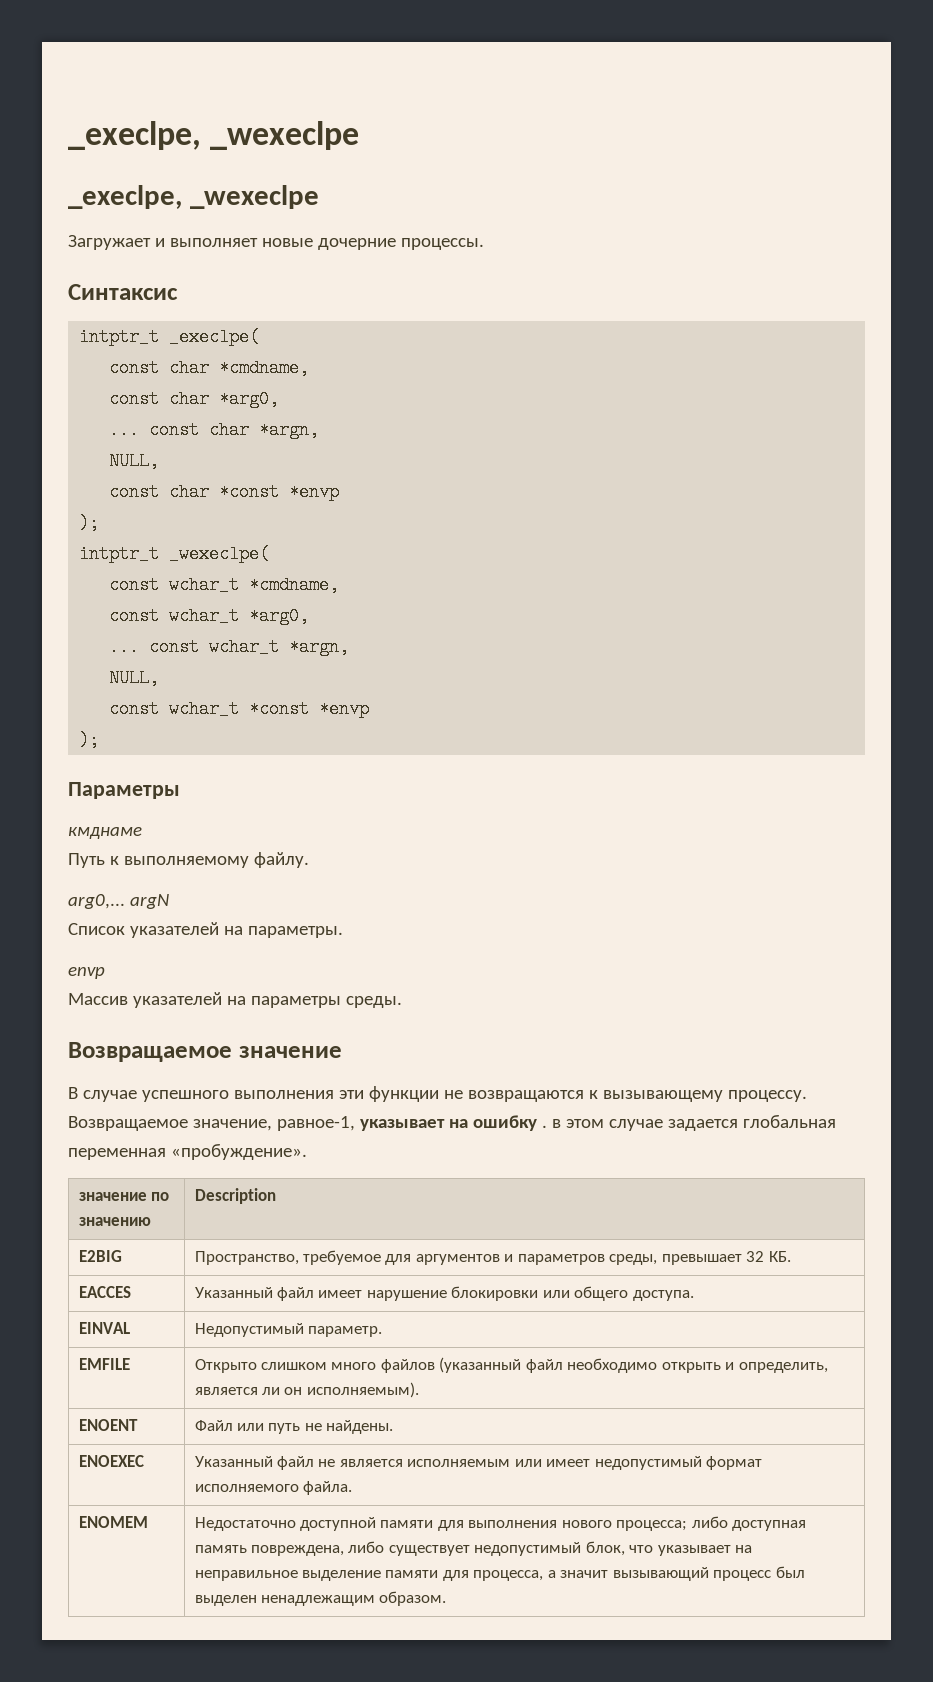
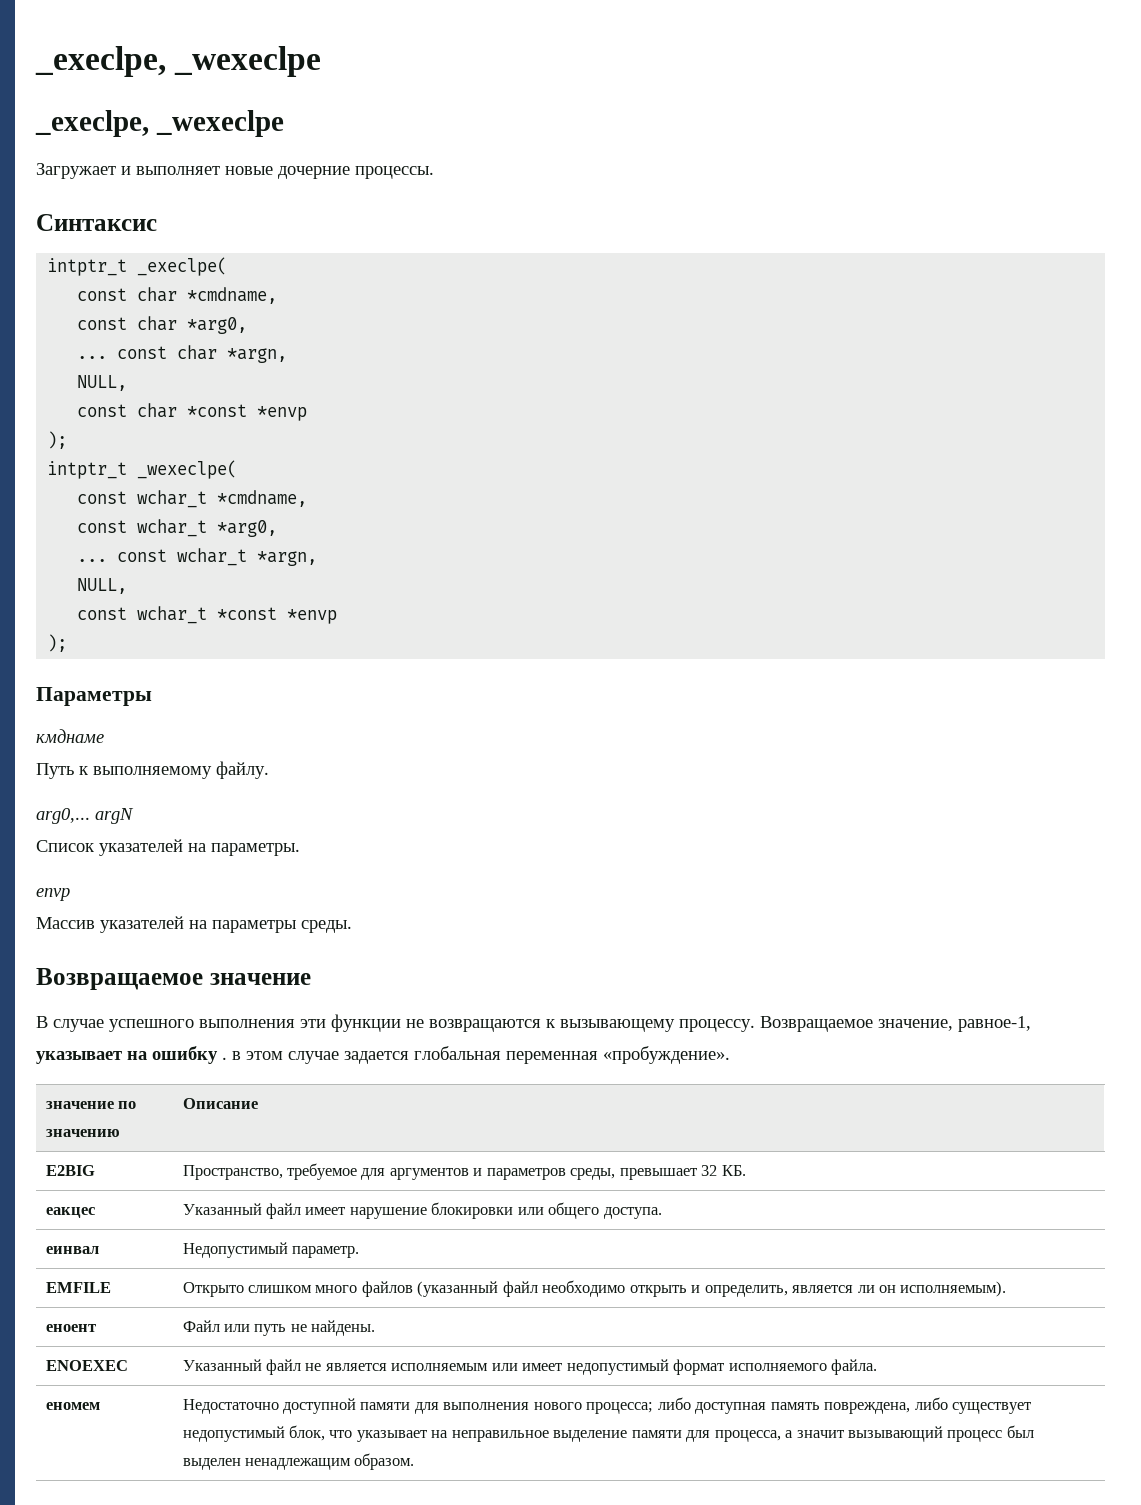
- значение по значению | Description
+ значение по значению | Описание
- EACCES | Указанный файл имеет нарушение блокировки или общего доступа.
+ еакцес | Указанный файл имеет нарушение блокировки или общего доступа.
- EINVAL | Недопустимый параметр.
+ еинвал | Недопустимый параметр.
- ENOENT | Файл или путь не найдены.
+ еноент | Файл или путь не найдены.
- ENOMEM | Недостаточно доступной памяти для выполнения нового процесса; либо доступная память повреждена, либо существует недопустимый блок, что указывает на неправильное выделение памяти для процесса, а значит вызывающий процесс был выделен ненадлежащим образом.
+ еномем | Недостаточно доступной памяти для выполнения нового процесса; либо доступная память повреждена, либо существует недопустимый блок, что указывает на неправильное выделение памяти для процесса, а значит вызывающий процесс был выделен ненадлежащим образом.

